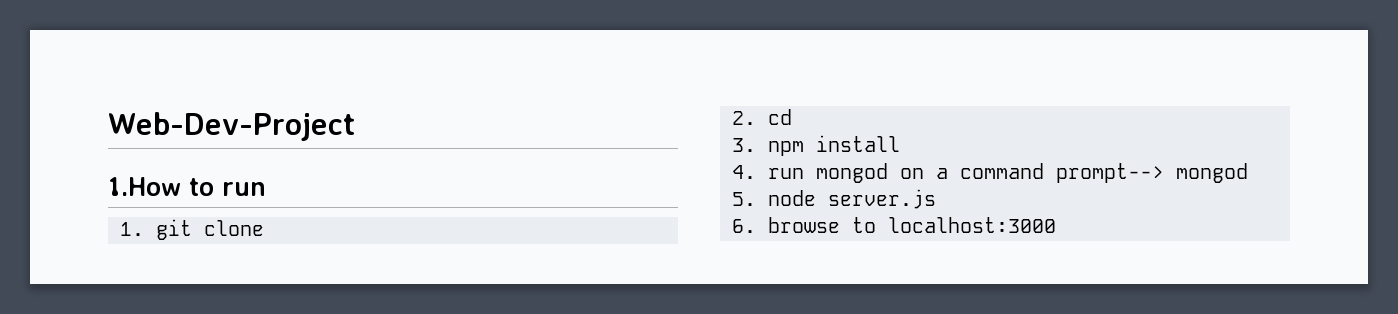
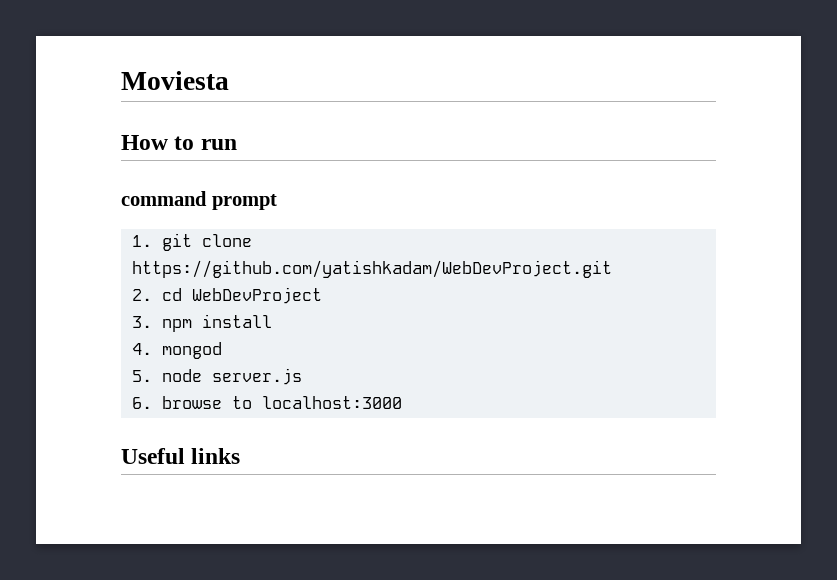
- Web-Dev-Project
- 1.How to run
+ Moviesta
+ How to run
+ command prompt
- 1. git clone
+ 1. git clone https://github.com/yatishkadam/WebDevProject.git
- 2. cd
+ 2. cd WebDevProject
- 4. run mongod on a command prompt--> mongod
+ 4. mongod
+ Useful links

